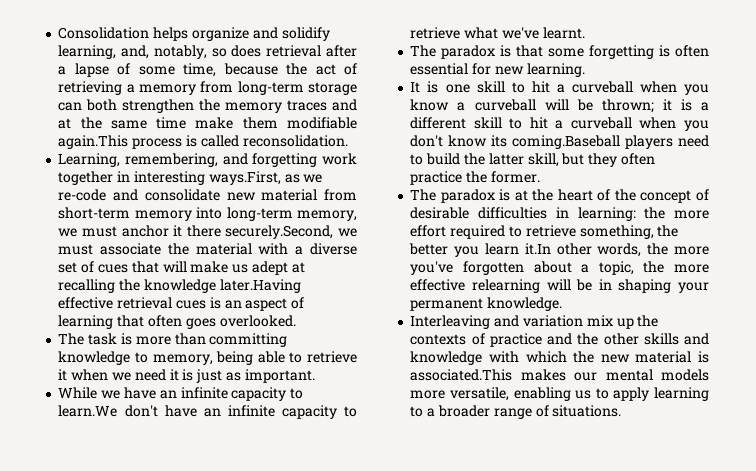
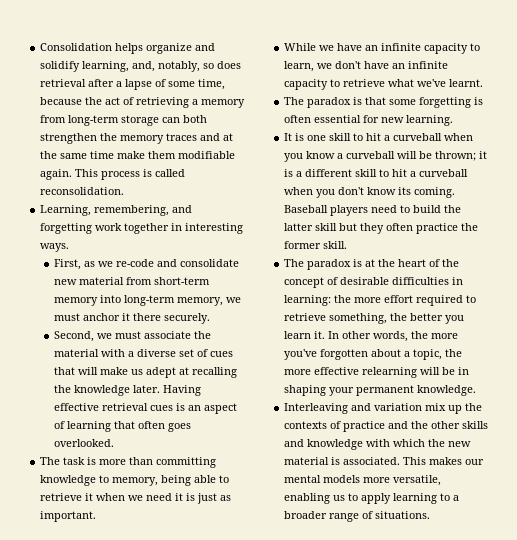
- Consolidation helps organize and solidify learning, and, notably, so does retrieval after a lapse of some time, because the act of retrieving a memory from long-term storage can both strengthen the memory traces and at the same time make them modifiable again.This process is called reconsolidation.
+ Consolidation helps organize and solidify learning, and, notably, so does retrieval after a lapse of some time, because the act of retrieving a memory from long-term storage can both strengthen the memory traces and at the same time make them modifiable again. This process is called reconsolidation.
- Learning, remembering, and forgetting work together in interesting ways.First, as we re-code and consolidate new material from short-term memory into long-term memory, we must anchor it there securely.Second, we must associate the material with a diverse set of cues that will make us adept at recalling the knowledge later.Having effective retrieval cues is an aspect of learning that often goes overlooked.
+ Learning, remembering, and forgetting work together in interesting ways.
+ First, as we re-code and consolidate new material from short-term memory into long-term memory, we must anchor it there securely.
+ Second, we must associate the material with a diverse set of cues that will make us adept at recalling the knowledge later. Having effective retrieval cues is an aspect of learning that often goes overlooked.
- While we have an infinite capacity to learn.We don't have an infinite capacity to retrieve what we've learnt.
+ While we have an infinite capacity to learn, we don't have an infinite capacity to retrieve what we've learnt.
- It is one skill to hit a curveball when you know a curveball will be thrown; it is a different skill to hit a curveball when you don't know its coming.Baseball players need to build the latter skill, but they often practice the former.
+ It is one skill to hit a curveball when you know a curveball will be thrown; it is a different skill to hit a curveball when you don't know its coming. Baseball players need to build the latter skill but they often practice the former skill.
- The paradox is at the heart of the concept of desirable difficulties in learning: the more effort required to retrieve something, the better you learn it.In other words, the more you've forgotten about a topic, the more effective relearning will be in shaping your permanent knowledge.
+ The paradox is at the heart of the concept of desirable difficulties in learning: the more effort required to retrieve something, the better you learn it. In other words, the more you've forgotten about a topic, the more effective relearning will be in shaping your permanent knowledge.
- Interleaving and variation mix up the contexts of practice and the other skills and knowledge with which the new material is associated.This makes our mental models more versatile, enabling us to apply learning to a broader range of situations.
+ Interleaving and variation mix up the contexts of practice and the other skills and knowledge with which the new material is associated. This makes our mental models more versatile, enabling us to apply learning to a broader range of situations.

